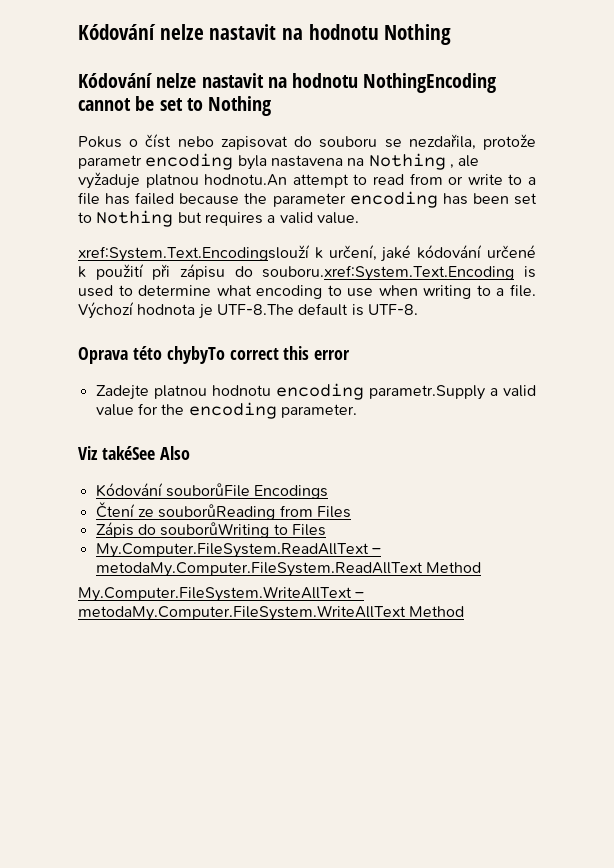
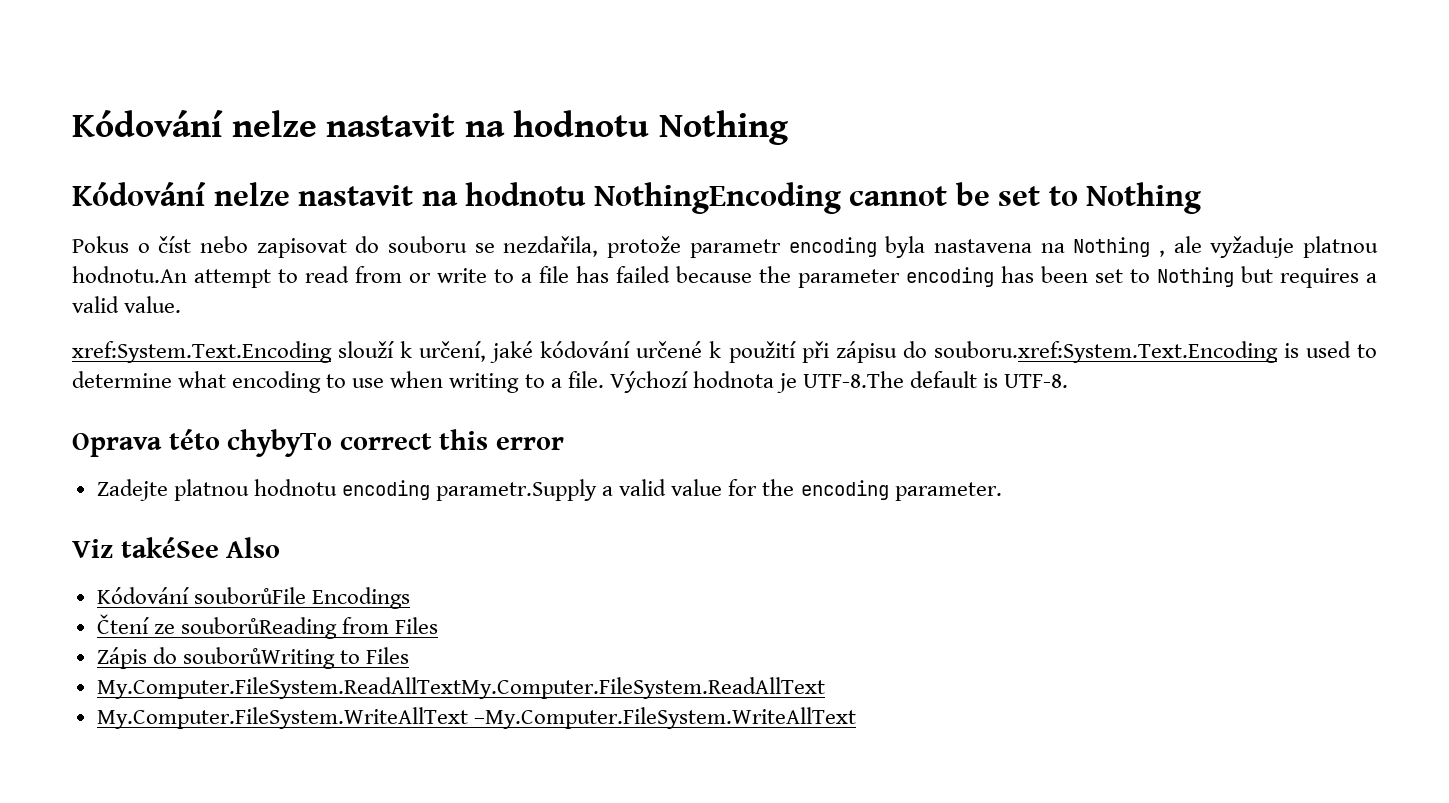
- xref:System.Text.Encodingslouží k určení, jaké kódování určené k použití při zápisu do souboru.xref:System.Text.Encoding is used to determine what encoding to use when writing to a file.
+ xref:System.Text.Encoding slouží k určení, jaké kódování určené k použití při zápisu do souboru.xref:System.Text.Encoding is used to determine what encoding to use when writing to a file.
- My.Computer.FileSystem.ReadAllText – metodaMy.Computer.FileSystem.ReadAllText Method
- My.Computer.FileSystem.WriteAllText – metodaMy.Computer.FileSystem.WriteAllText Method
+ My.Computer.FileSystem.ReadAllTextMy.Computer.FileSystem.ReadAllText
+ My.Computer.FileSystem.WriteAllText –My.Computer.FileSystem.WriteAllText

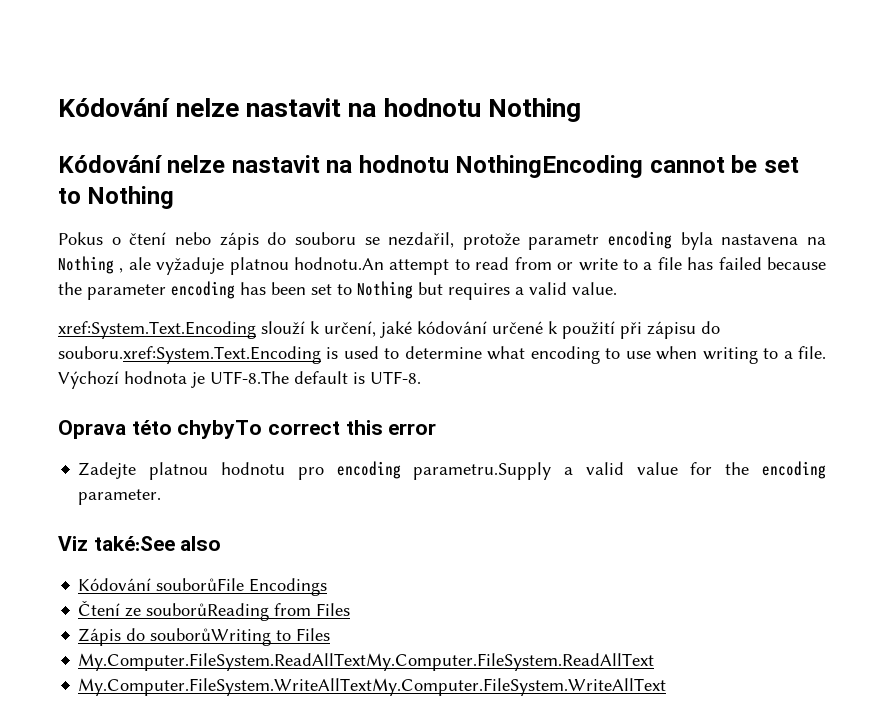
- Pokus o číst nebo zapisovat do souboru se nezdařila, protože parametr encoding byla nastavena na Nothing , ale vyžaduje platnou hodnotu.An attempt to read from or write to a file has failed because the parameter encoding has been set to Nothing but requires a valid value.
+ Pokus o čtení nebo zápis do souboru se nezdařil, protože parametr encoding byla nastavena na Nothing , ale vyžaduje platnou hodnotu.An attempt to read from or write to a file has failed because the parameter encoding has been set to Nothing but requires a valid value.
- Zadejte platnou hodnotu encoding parametr.Supply a valid value for the encoding parameter.
+ Zadejte platnou hodnotu pro encoding parametru.Supply a valid value for the encoding parameter.
- Viz takéSee Also
+ Viz také:See also
- My.Computer.FileSystem.WriteAllText –My.Computer.FileSystem.WriteAllText
+ My.Computer.FileSystem.WriteAllTextMy.Computer.FileSystem.WriteAllText

